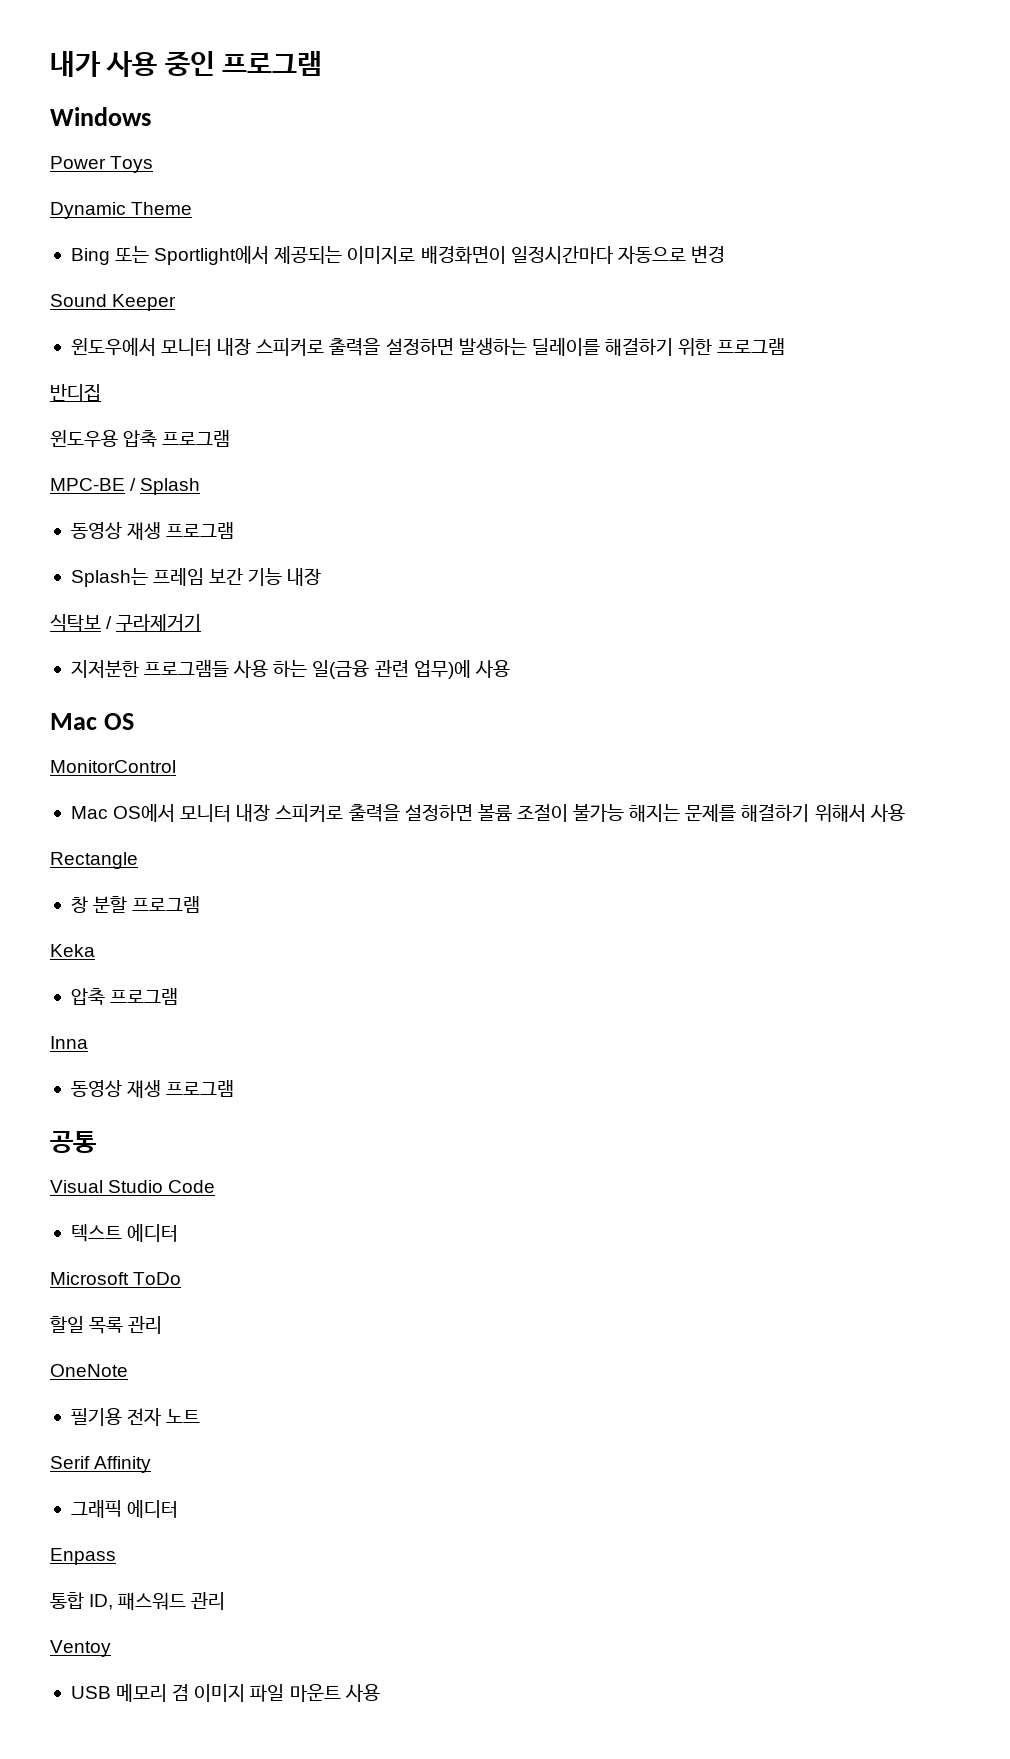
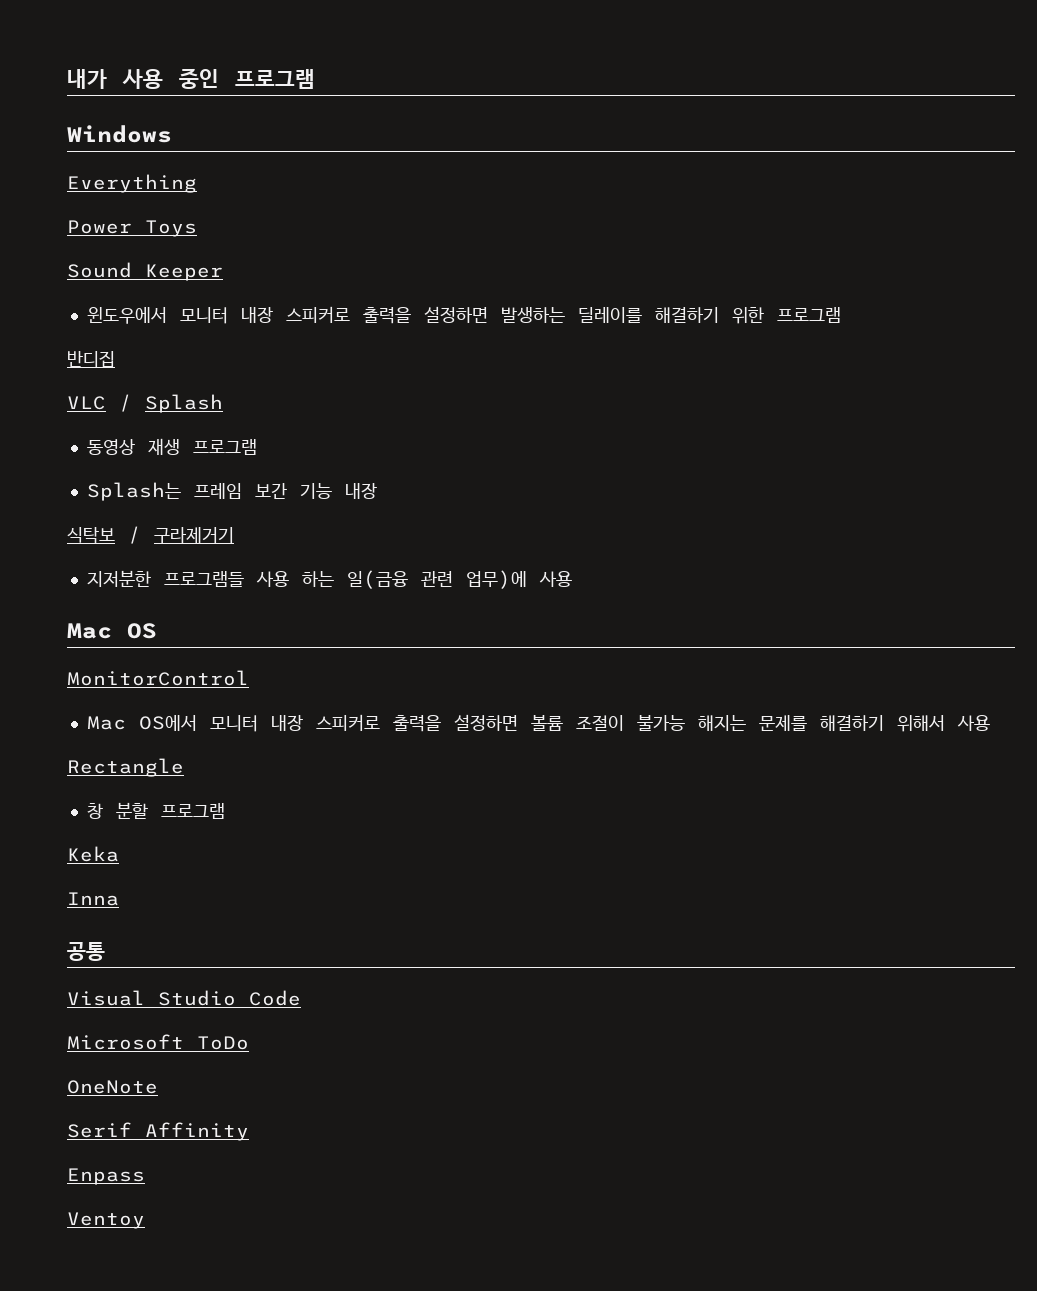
+ Everything
- Dynamic Theme
- Bing 또는 Sportlight에서 제공되는 이미지로 배경화면이 일정시간마다 자동으로 변경
- 윈도우용 압축 프로그램
- MPC-BE / Splash
+ VLC / Splash
  Keka
- 압축 프로그램
  Inna
- 동영상 재생 프로그램
- 텍스트 에디터
- 할일 목록 관리
  OneNote
- 필기용 전자 노트
- 그래픽 에디터
- 통합 ID, 패스워드 관리
  Ventoy
- USB 메모리 겸 이미지 파일 마운트 사용

